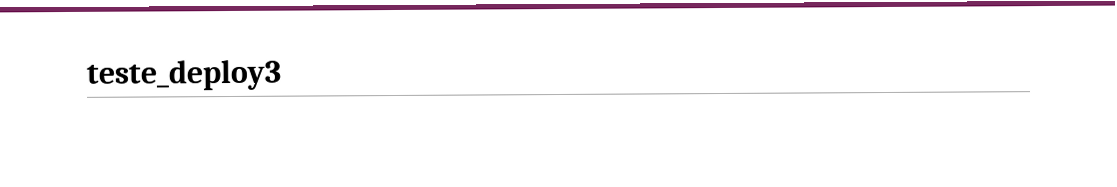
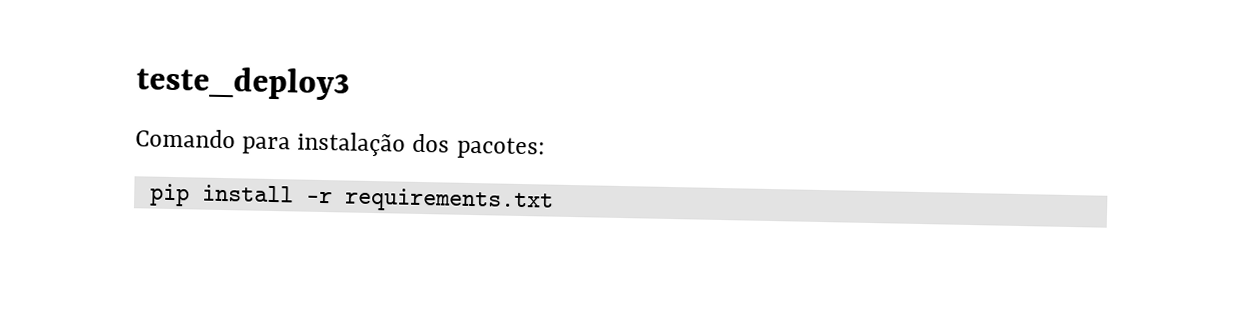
+ Comando para instalação dos pacotes:
+ pip install -r requirements.txt

